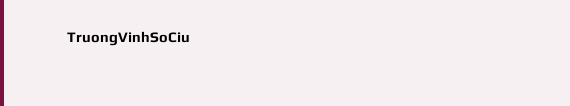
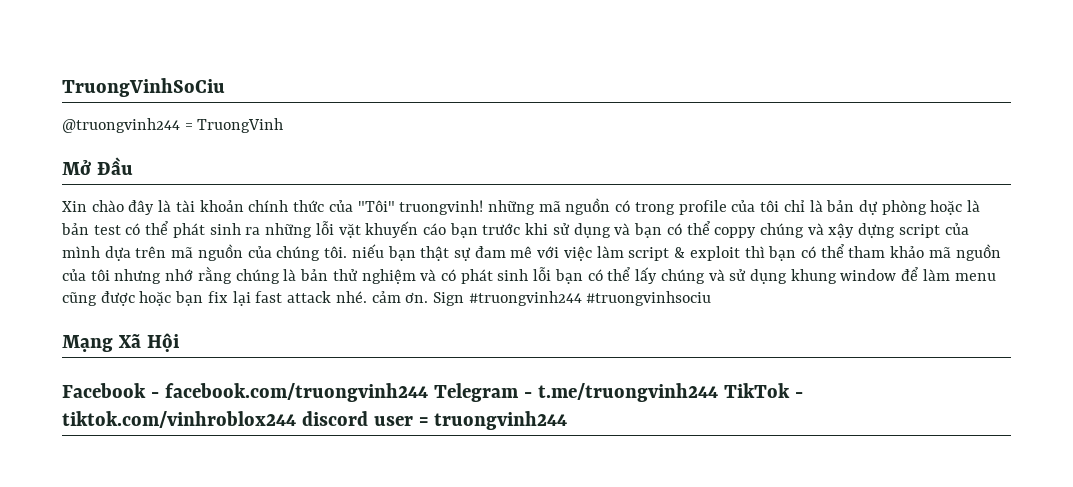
+ @truongvinh244 = TruongVinh
+ Mở Đầu
+ Xin chào đây là tài khoản chính thức của "Tôi" truongvinh! những mã nguồn có trong profile của tôi chỉ là bản dự phòng hoặc là bản test có thể phát sinh ra những lỗi vặt khuyến cáo bạn trước khi sử dụng và bạn có thể coppy chúng và xậy dựng script của mình dựa trên mã nguồn của chúng tôi. niếu bạn thật sự đam mê với việc làm script & exploit thì bạn có thể tham khảo mã nguồn của tôi nhưng nhớ rằng chúng là bản thử nghiệm và có phát sinh lỗi bạn có thể lấy chúng và sử dụng khung window để làm menu cũng được hoặc bạn fix lại fast attack nhé. cảm ơn. Sign #truongvinh244 #truongvinhsociu
+ Mạng Xã Hội
+ Facebook - facebook.com/truongvinh244 Telegram - t.me/truongvinh244 TikTok - tiktok.com/vinhroblox244 discord user = truongvinh244

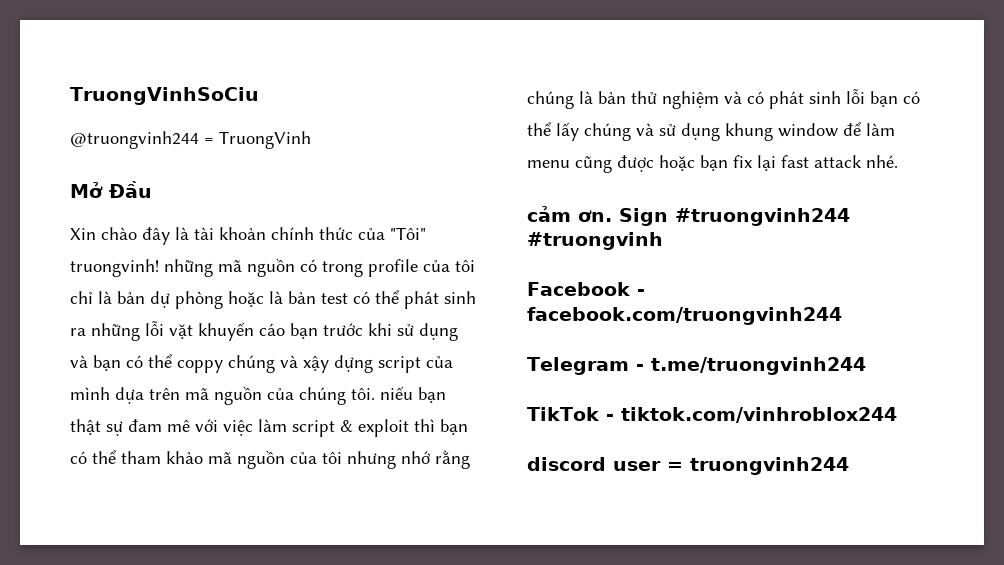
- Xin chào đây là tài khoản chính thức của "Tôi" truongvinh! những mã nguồn có trong profile của tôi chỉ là bản dự phòng hoặc là bản test có thể phát sinh ra những lỗi vặt khuyến cáo bạn trước khi sử dụng và bạn có thể coppy chúng và xậy dựng script của mình dựa trên mã nguồn của chúng tôi. niếu bạn thật sự đam mê với việc làm script & exploit thì bạn có thể tham khảo mã nguồn của tôi nhưng nhớ rằng chúng là bản thử nghiệm và có phát sinh lỗi bạn có thể lấy chúng và sử dụng khung window để làm menu cũng được hoặc bạn fix lại fast attack nhé. cảm ơn.
+ Xin chào đây là tài khoản chính thức của "Tôi" truongvinh! những mã nguồn có trong profile của tôi chỉ là bản dự phòng hoặc là bản test có thể phát sinh ra những lỗi vặt khuyến cáo bạn trước khi sử dụng và bạn có thể coppy chúng và xậy dựng script của mình dựa trên mã nguồn của chúng tôi. niếu bạn thật sự đam mê với việc làm script & exploit thì bạn có thể tham khảo mã nguồn của tôi nhưng nhớ rằng chúng là bản thử nghiệm và có phát sinh lỗi bạn có thể lấy chúng và sử dụng khung window để làm menu cũng được hoặc bạn fix lại fast attack nhé.
+ cảm ơn.
- Sign #truongvinh244 #truongvinhsociu
- Mạng Xã Hội
+ Sign #truongvinh244 #truongvinh
- Facebook - facebook.com/truongvinh244 Telegram - t.me/truongvinh244 TikTok - tiktok.com/vinhroblox244 discord user = truongvinh244
+ Facebook - facebook.com/truongvinh244
+ Telegram - t.me/truongvinh244
+ TikTok - tiktok.com/vinhroblox244
+ discord user = truongvinh244

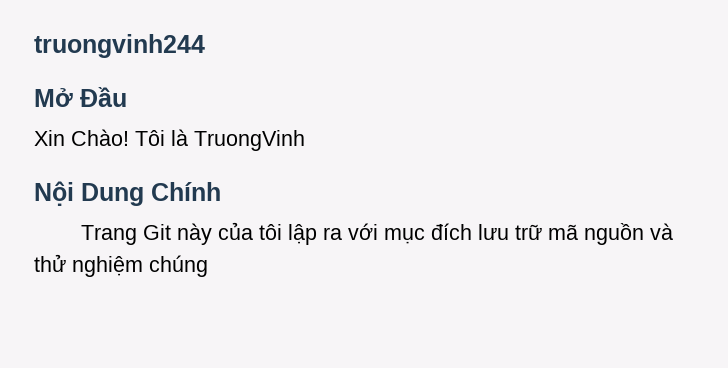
- TruongVinhSoCiu
- @truongvinh244 = TruongVinh
+ truongvinh244
- Xin chào đây là tài khoản chính thức của "Tôi" truongvinh! những mã nguồn có trong profile của tôi chỉ là bản dự phòng hoặc là bản test có thể phát sinh ra những lỗi vặt khuyến cáo bạn trước khi sử dụng và bạn có thể coppy chúng và xậy dựng script của mình dựa trên mã nguồn của chúng tôi. niếu bạn thật sự đam mê với việc làm script & exploit thì bạn có thể tham khảo mã nguồn của tôi nhưng nhớ rằng chúng là bản thử nghiệm và có phát sinh lỗi bạn có thể lấy chúng và sử dụng khung window để làm menu cũng được hoặc bạn fix lại fast attack nhé.
- cảm ơn. Sign #truongvinh244 #truongvinh
- Facebook - facebook.com/truongvinh244
- Telegram - t.me/truongvinh244
- TikTok - tiktok.com/vinhroblox244
- discord user = truongvinh244
+ Xin Chào! Tôi là TruongVinh
+ Nội Dung Chính
+ Trang Git này của tôi lập ra với mục đích lưu trữ mã nguồn và thử nghiệm chúng

